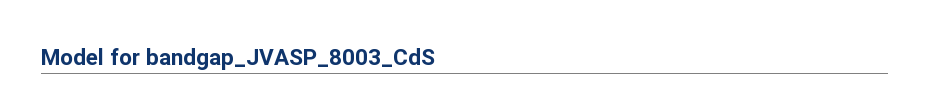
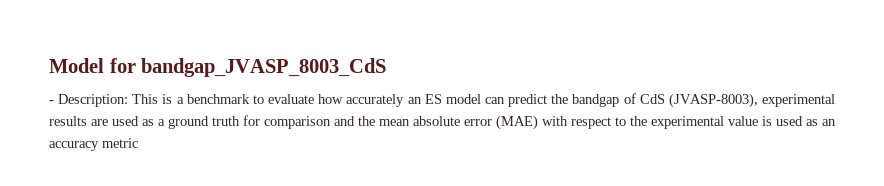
+ - Description: This is a benchmark to evaluate how accurately an ES model can predict the bandgap of CdS (JVASP-8003), experimental results are used as a ground truth for comparison and the mean absolute error (MAE) with respect to the experimental value is used as an accuracy metric

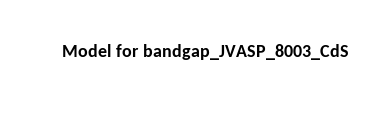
- - Description: This is a benchmark to evaluate how accurately an ES model can predict the bandgap of CdS (JVASP-8003), experimental results are used as a ground truth for comparison and the mean absolute error (MAE) with respect to the experimental value is used as an accuracy metric

